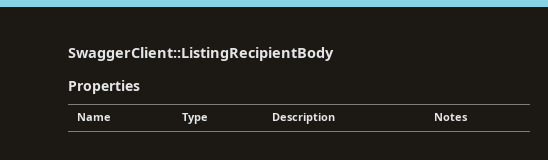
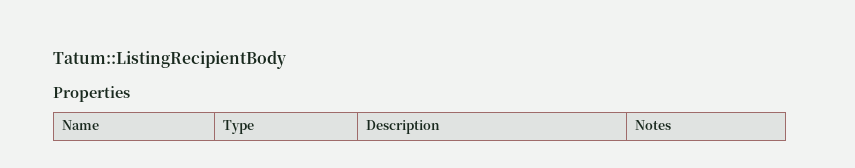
- SwaggerClient::ListingRecipientBody
+ Tatum::ListingRecipientBody

